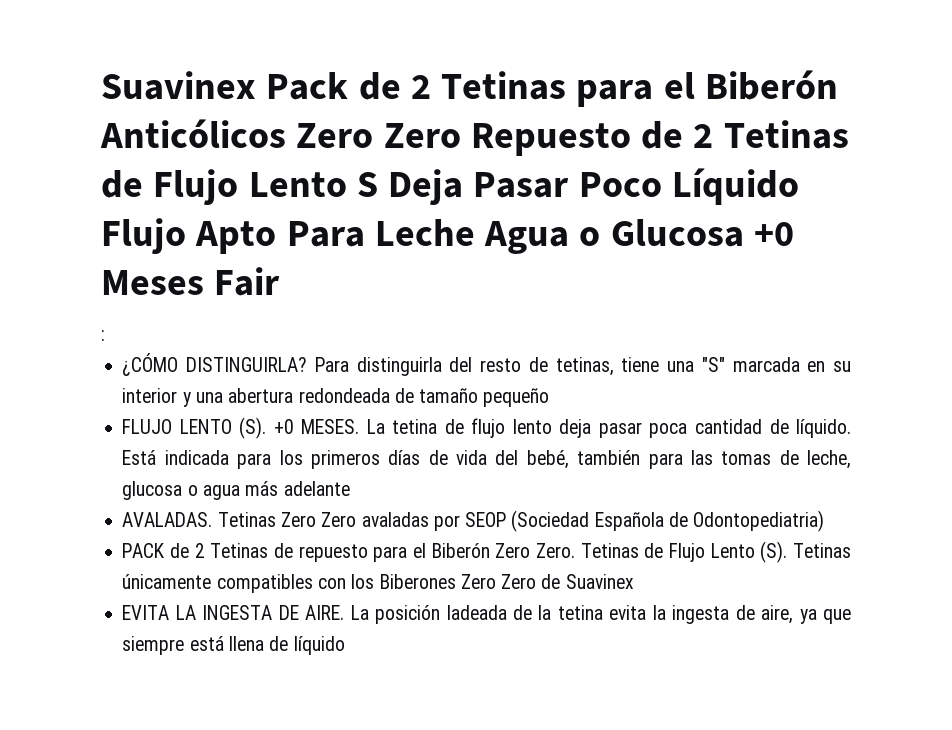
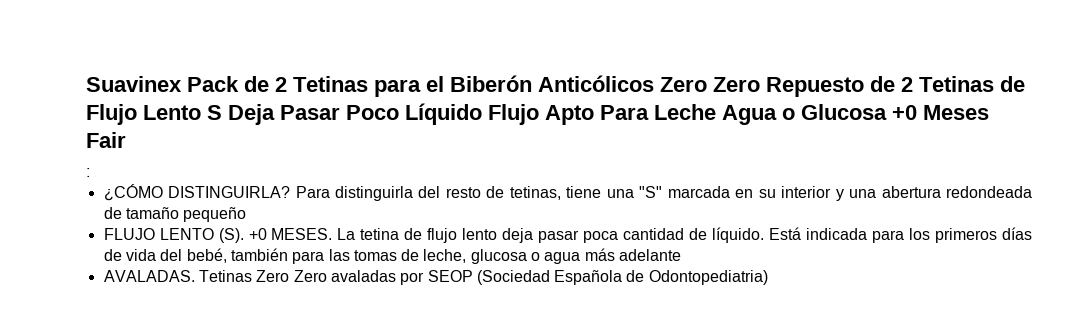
- PACK de 2 Tetinas de repuesto para el Biberón Zero Zero. Tetinas de Flujo Lento (S). Tetinas únicamente compatibles con los Biberones Zero Zero de Suavinex
- EVITA LA INGESTA DE AIRE. La posición ladeada de la tetina evita la ingesta de aire, ya que siempre está llena de líquido

